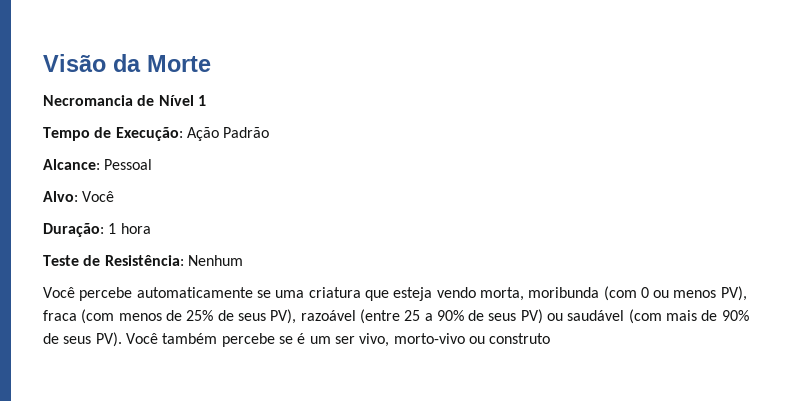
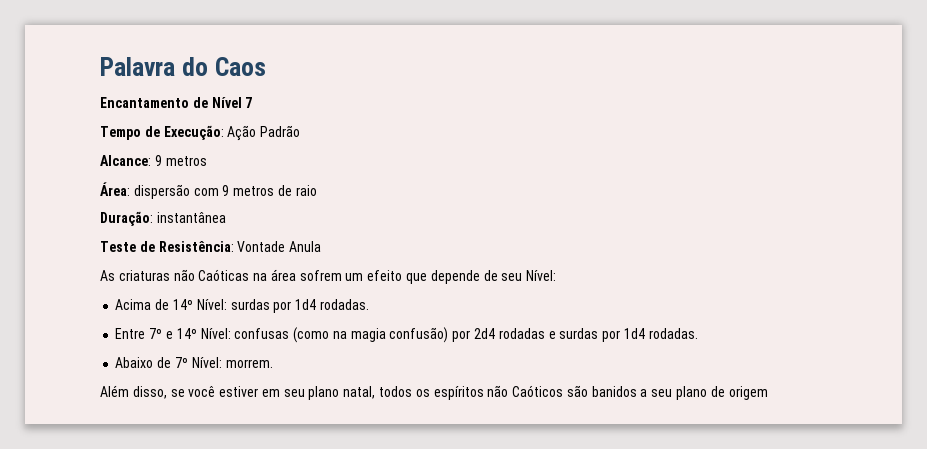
- Visão da Morte
- Necromancia de Nível 1
+ Palavra do Caos
+ Encantamento de Nível 7
- Alcance: Pessoal
- Alvo: Você
+ Alcance: 9 metros
+ Área: dispersão com 9 metros de raio
- Duração: 1 hora
+ Duração: instantânea
- Teste de Resistência: Nenhum
- Você percebe automaticamente se uma criatura que esteja vendo morta, moribunda (com 0 ou menos PV), fraca (com menos de 25% de seus PV), razoável (entre 25 a 90% de seus PV) ou saudável (com mais de 90% de seus PV). Você também percebe se é um ser vivo, morto-vivo ou construto
+ Teste de Resistência: Vontade Anula
+ As criaturas não Caóticas na área sofrem um efeito que depende de seu Nível:
+ Acima de 14º Nível: surdas por 1d4 rodadas.
+ Entre 7º e 14º Nível: confusas (como na magia confusão) por 2d4 rodadas e surdas por 1d4 rodadas.
+ Abaixo de 7º Nível: morrem.
+ Além disso, se você estiver em seu plano natal, todos os espíritos não Caóticos são banidos a seu plano de origem

